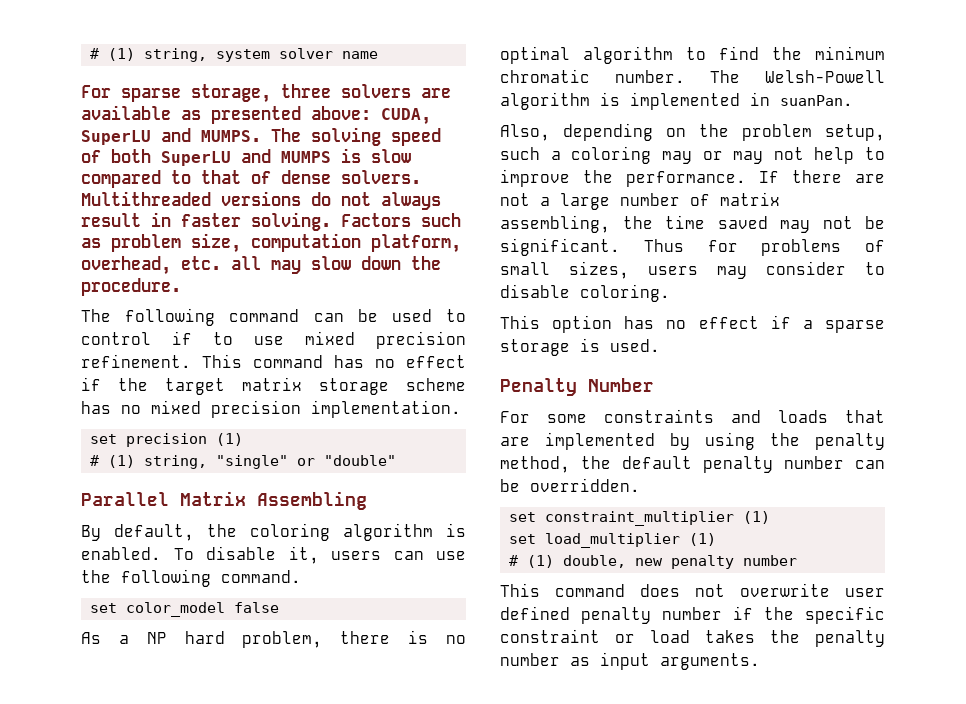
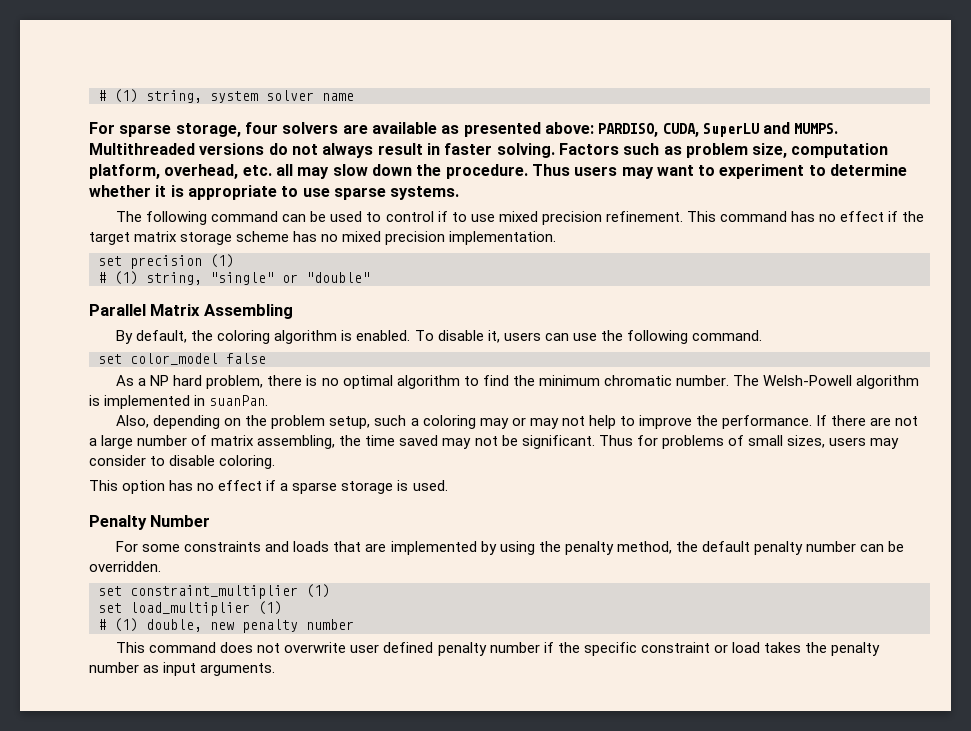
- For sparse storage, three solvers are available as presented above: CUDA, SuperLU and MUMPS.
+ For sparse storage, four solvers are available as presented above: PARDISO, CUDA, SuperLU and MUMPS.
- The solving speed of both SuperLU and MUMPS is slow compared to that of dense solvers.
+ Thus users may want to experiment to determine whether it is appropriate to use sparse systems.

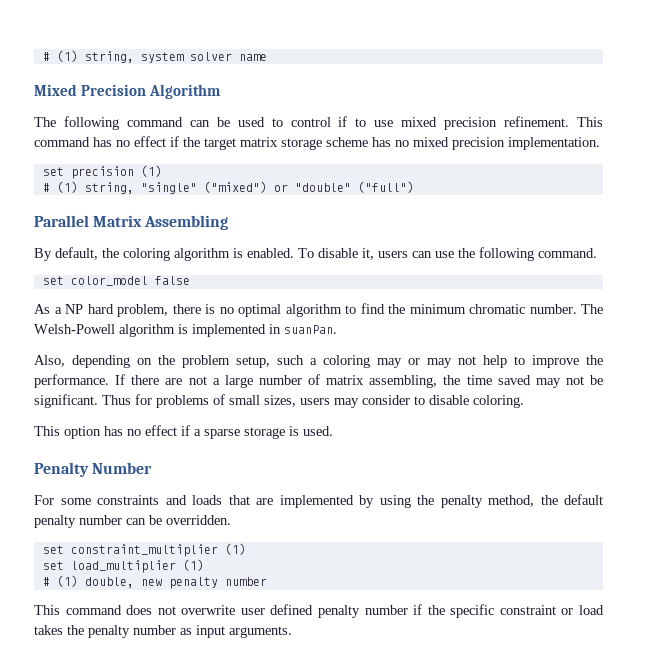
- For sparse storage, four solvers are available as presented above: PARDISO, CUDA, SuperLU and MUMPS. Multithreaded versions do not always result in faster solving. Factors such as problem size, computation platform, overhead, etc. all may slow down the procedure. Thus users may want to experiment to determine whether it is appropriate to use sparse systems.
+ Mixed Precision Algorithm
- # (1) string, "single" or "double"
+ # (1) string, "single" ("mixed") or "double" ("full")

